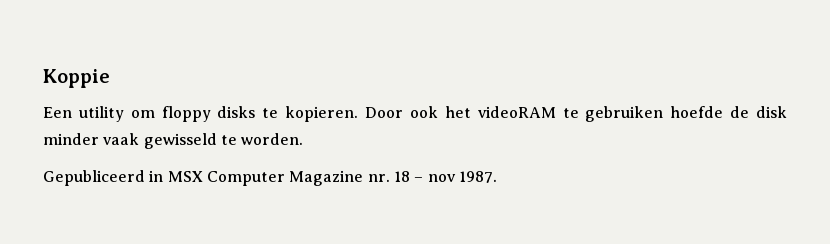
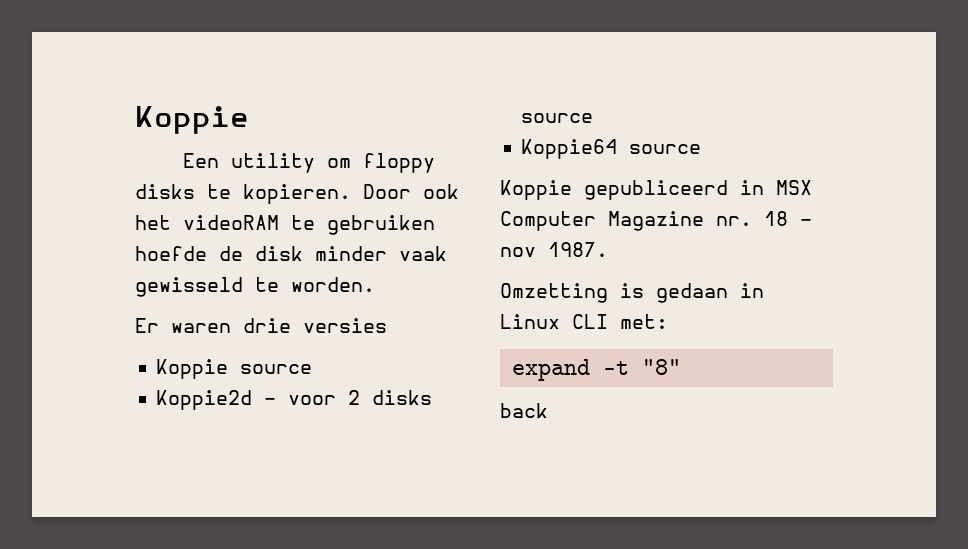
- Gepubliceerd in MSX Computer Magazine nr. 18 – nov 1987.
+ Er waren drie versies
+ Koppie source
+ Koppie2d - voor 2 disks source
+ Koppie64 source
+ Koppie gepubliceerd in MSX Computer Magazine nr. 18 – nov 1987.
+ Omzetting is gedaan in Linux CLI met:
+ expand -t "8"
+ back

